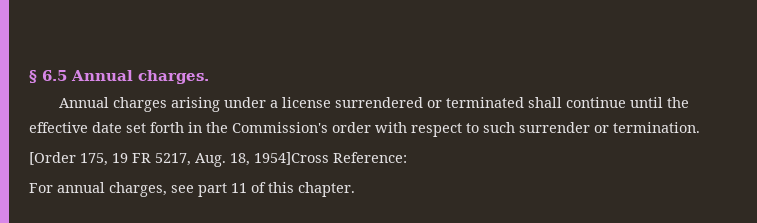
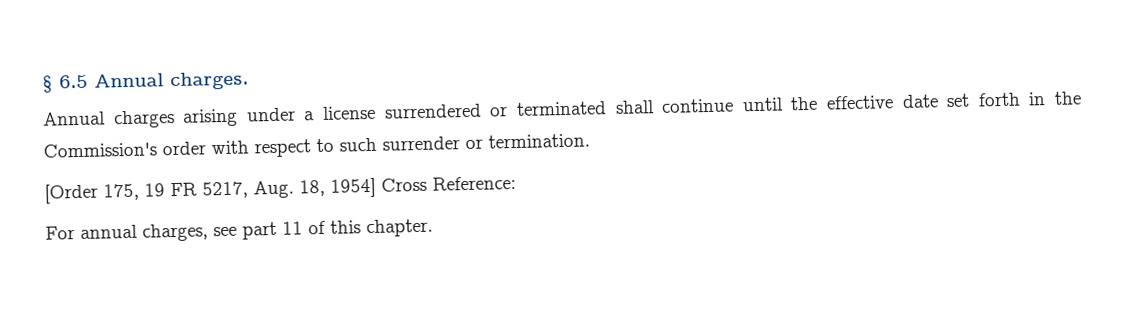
- [Order 175, 19 FR 5217, Aug. 18, 1954]Cross Reference:
+ [Order 175, 19 FR 5217, Aug. 18, 1954] Cross Reference:

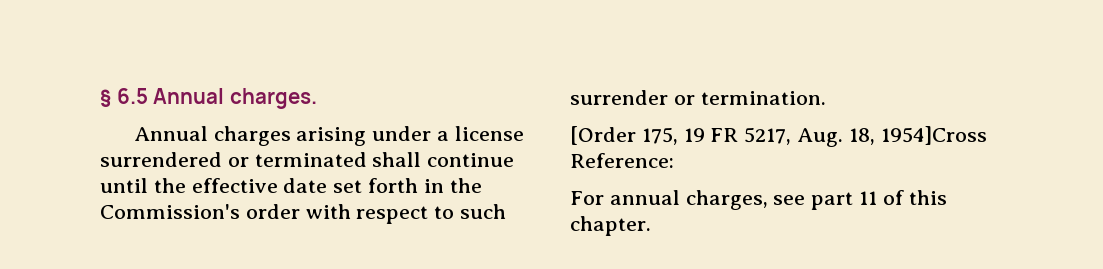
- [Order 175, 19 FR 5217, Aug. 18, 1954] Cross Reference:
+ [Order 175, 19 FR 5217, Aug. 18, 1954]Cross Reference:

